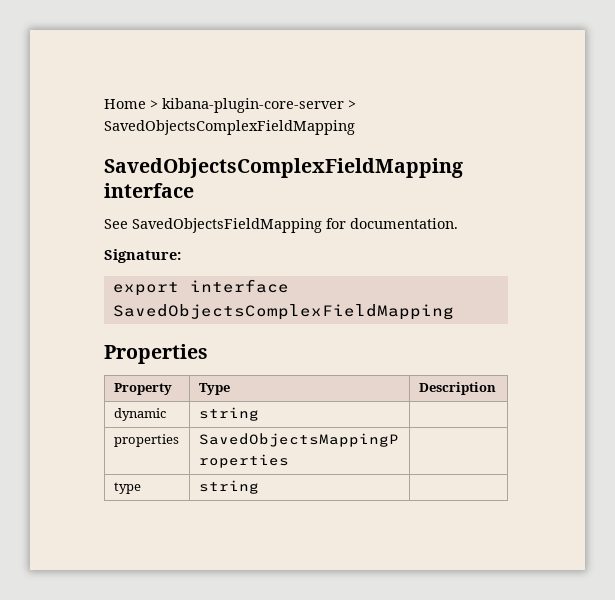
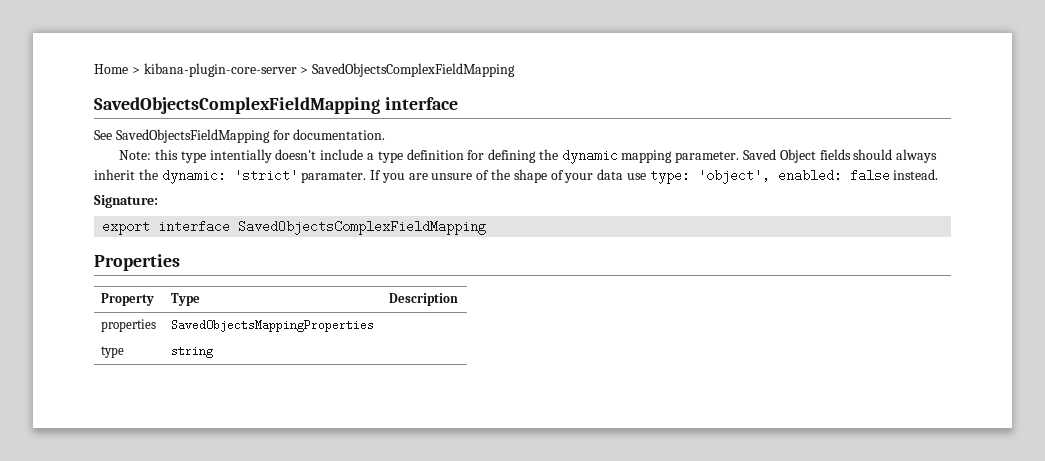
+ Note: this type intentially doesn't include a type definition for defining the dynamic mapping parameter. Saved Object fields should always inherit the dynamic: 'strict' paramater. If you are unsure of the shape of your data use type: 'object', enabled: false instead.
- dynamic | string |

